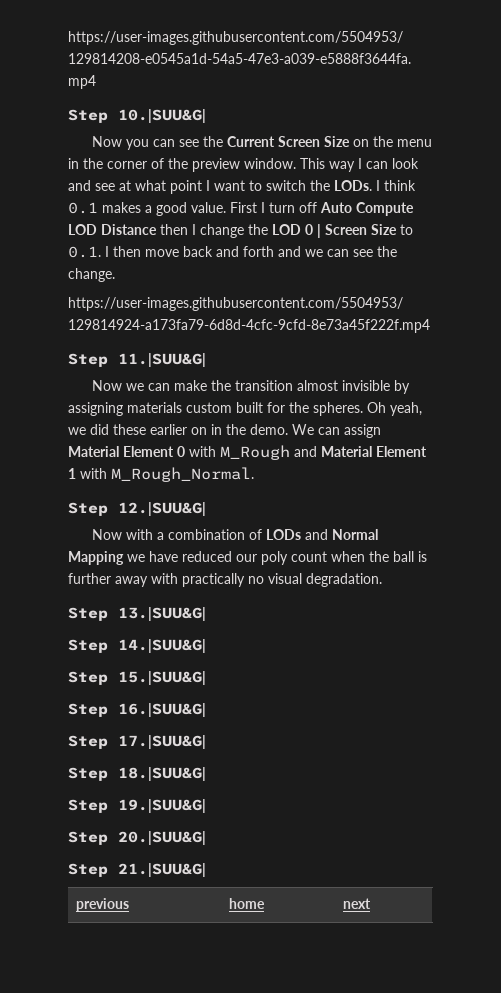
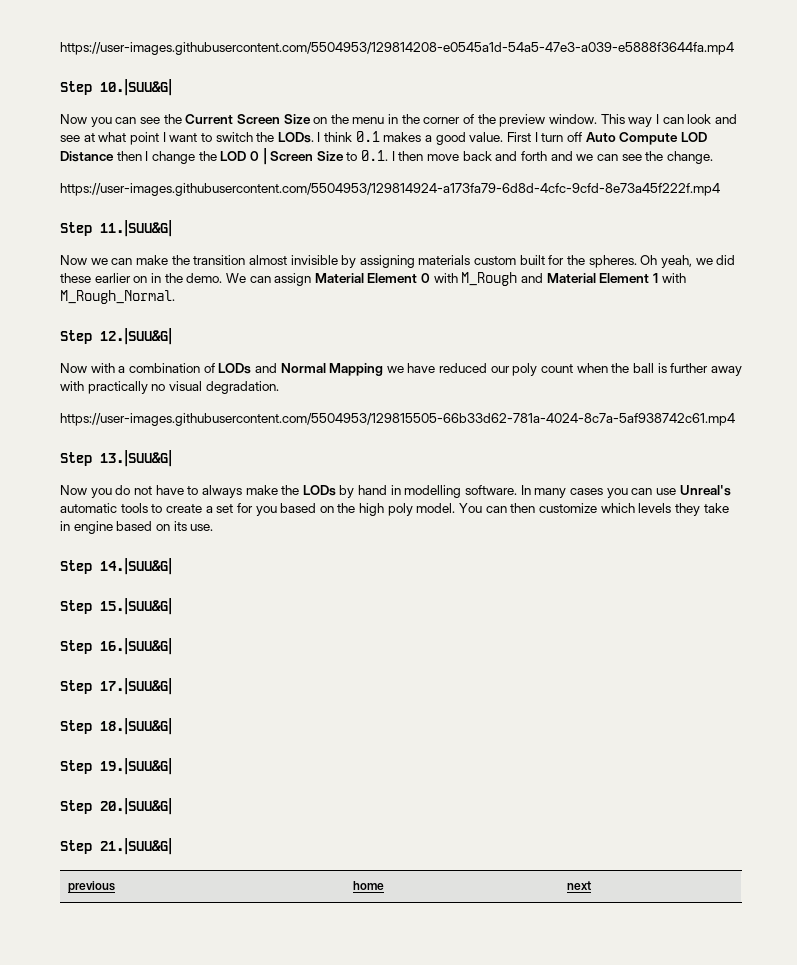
+ https://user-images.githubusercontent.com/5504953/129815505-66b33d62-781a-4024-8c7a-5af938742c61.mp4
+ Now you do not have to always make the LODs by hand in modelling software. In many cases you can use Unreal's automatic tools to create a set for you based on the high poly model. You can then customize which levels they take in engine based on its use.

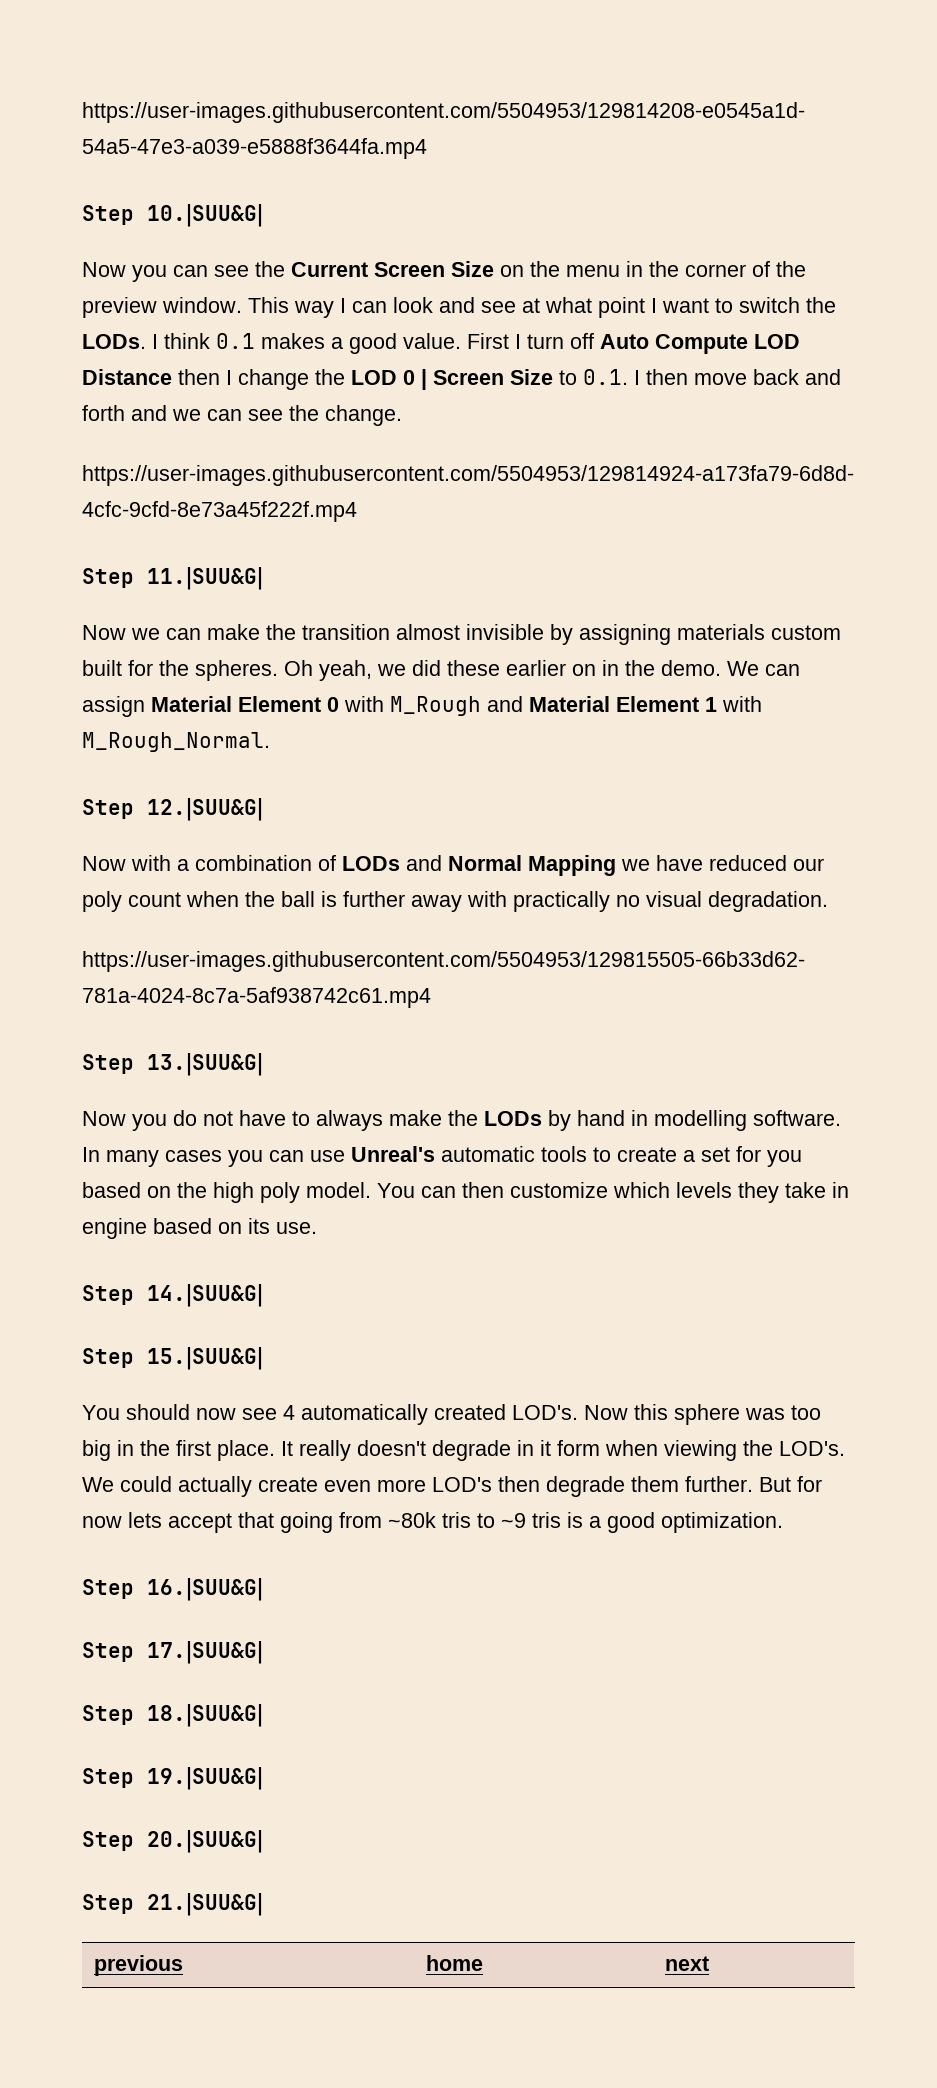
+ You should now see 4 automatically created LOD's. Now this sphere was too big in the first place. It really doesn't degrade in it form when viewing the LOD's. We could actually create even more LOD's then degrade them further. But for now lets accept that going from ~80k tris to ~9 tris is a good optimization.

